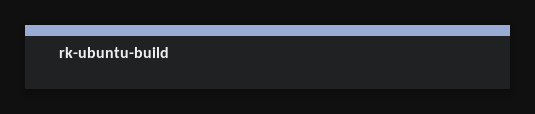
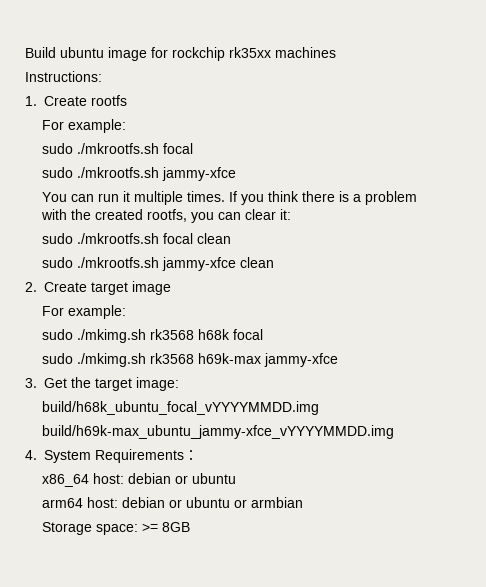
- rk-ubuntu-build
+ Build ubuntu image for rockchip rk35xx machines
+ Instructions:
+ 1. Create rootfs
+ For example:
+ sudo ./mkrootfs.sh focal
+ sudo ./mkrootfs.sh jammy-xfce
+ You can run it multiple times. If you think there is a problem with the created rootfs, you can clear it:
+ sudo ./mkrootfs.sh focal clean
+ sudo ./mkrootfs.sh jammy-xfce clean
+ 2. Create target image
+ For example:
+ sudo ./mkimg.sh rk3568 h68k focal
+ sudo ./mkimg.sh rk3568 h69k-max jammy-xfce
+ 3. Get the target image:
+ build/h68k_ubuntu_focal_vYYYYMMDD.img
+ build/h69k-max_ubuntu_jammy-xfce_vYYYYMMDD.img
+ 4. System Requirements：
+ x86_64 host: debian or ubuntu
+ arm64 host: debian or ubuntu or armbian
+ Storage space: >= 8GB

